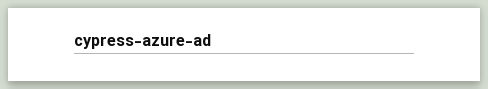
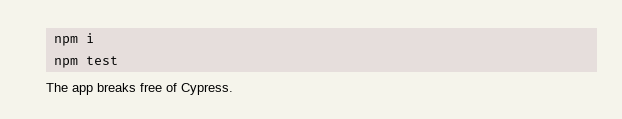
- cypress-azure-ad
+ npm i
+ npm test
+ The app breaks free of Cypress.

